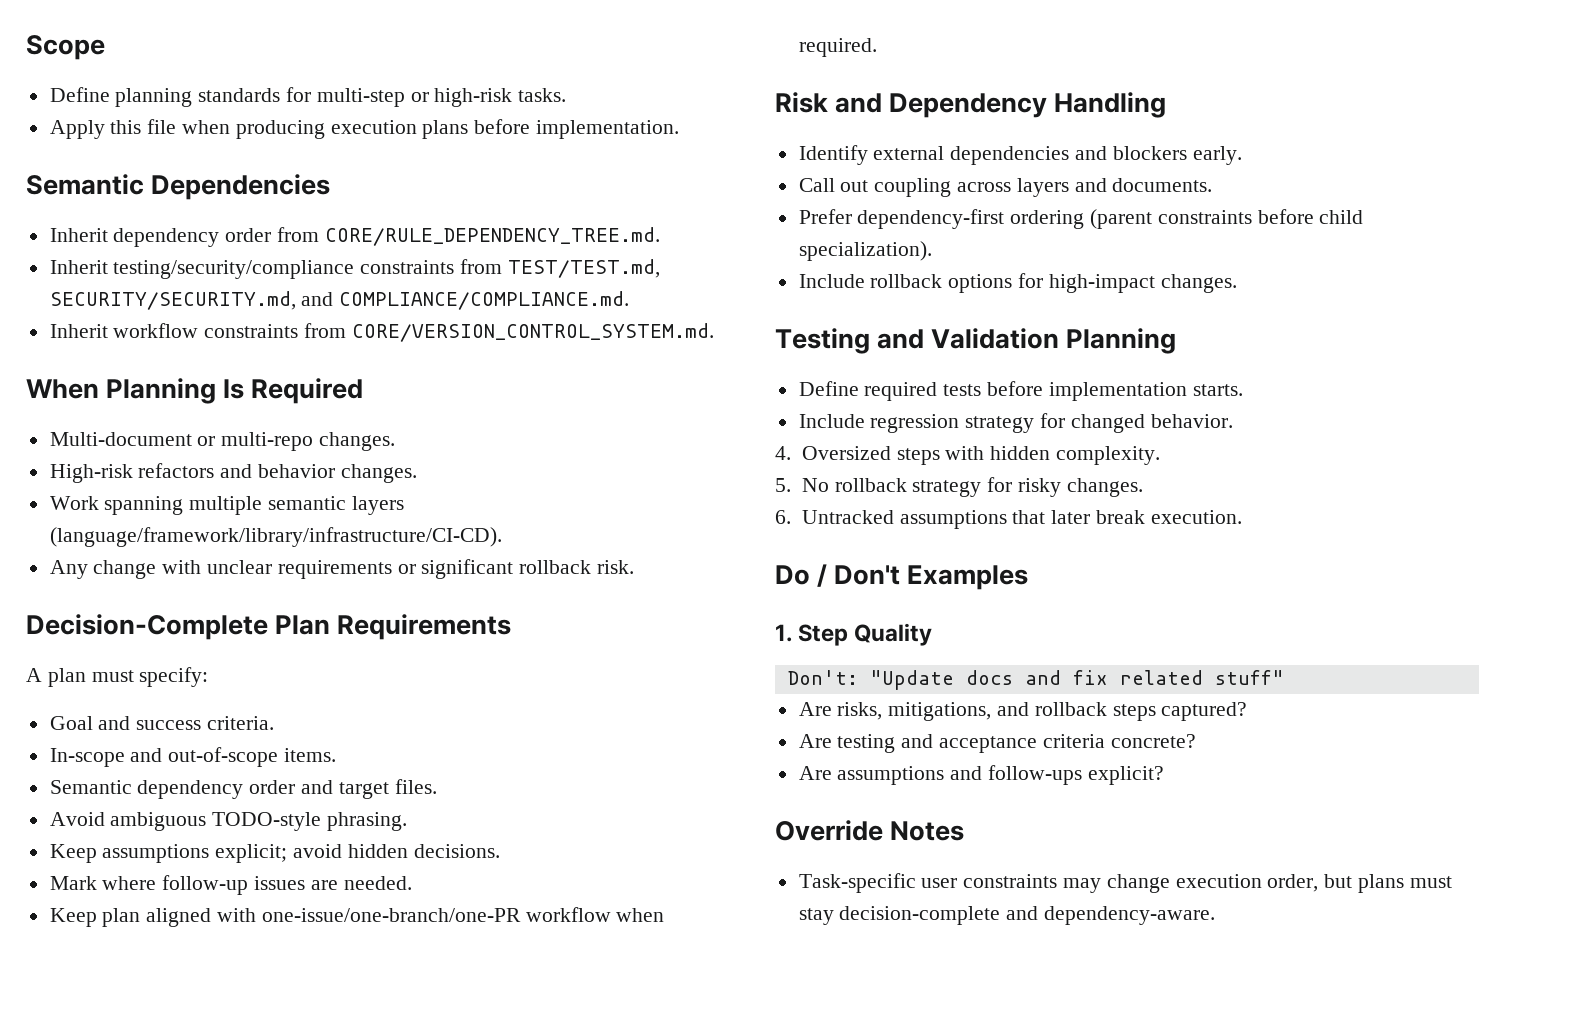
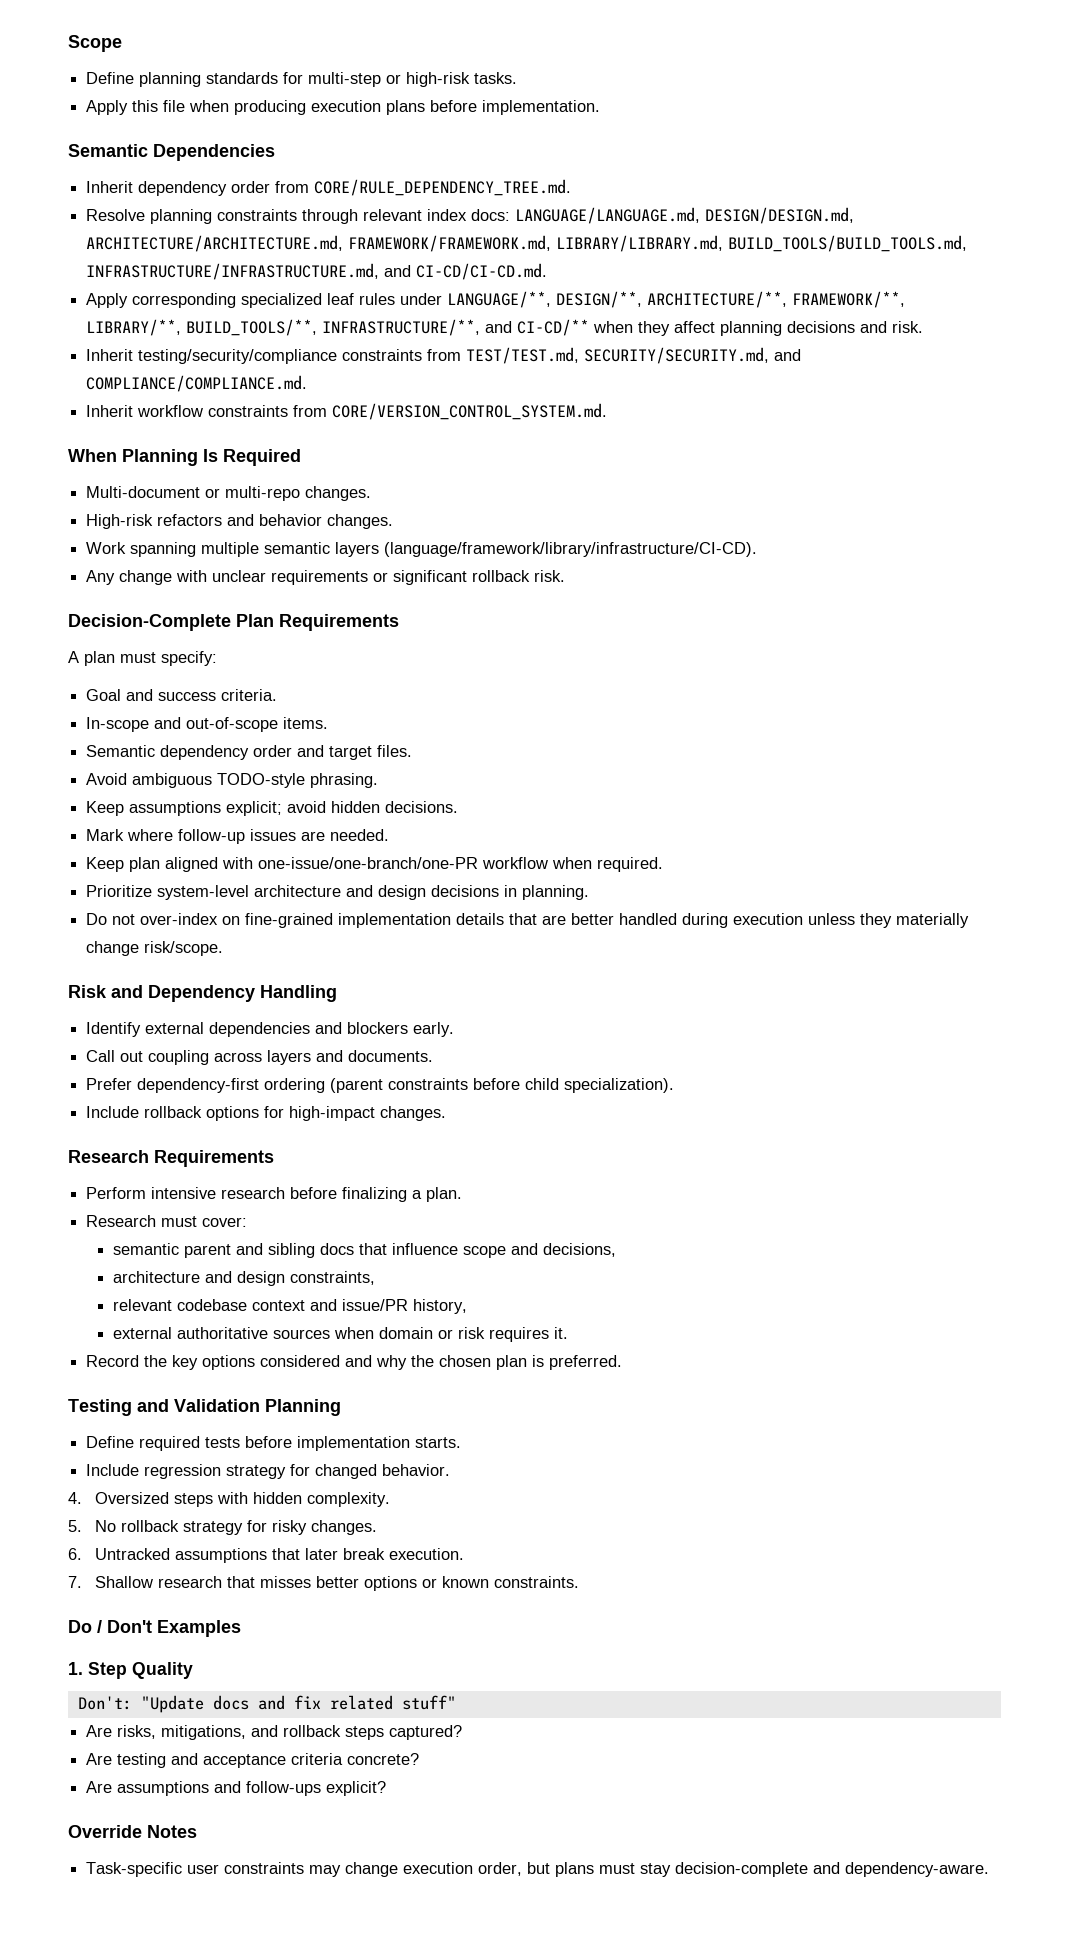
+ Resolve planning constraints through relevant index docs: LANGUAGE/LANGUAGE.md, DESIGN/DESIGN.md, ARCHITECTURE/ARCHITECTURE.md, FRAMEWORK/FRAMEWORK.md, LIBRARY/LIBRARY.md, BUILD_TOOLS/BUILD_TOOLS.md, INFRASTRUCTURE/INFRASTRUCTURE.md, and CI-CD/CI-CD.md.
+ Apply corresponding specialized leaf rules under LANGUAGE/**, DESIGN/**, ARCHITECTURE/**, FRAMEWORK/**, LIBRARY/**, BUILD_TOOLS/**, INFRASTRUCTURE/**, and CI-CD/** when they affect planning decisions and risk.
+ Prioritize system-level architecture and design decisions in planning.
+ Do not over-index on fine-grained implementation details that are better handled during execution unless they materially change risk/scope.
+ Research Requirements
+ Perform intensive research before finalizing a plan.
+ Research must cover:
+ semantic parent and sibling docs that influence scope and decisions,
+ architecture and design constraints,
+ relevant codebase context and issue/PR history,
+ external authoritative sources when domain or risk requires it.
+ Record the key options considered and why the chosen plan is preferred.
+ 7. Shallow research that misses better options or known constraints.

